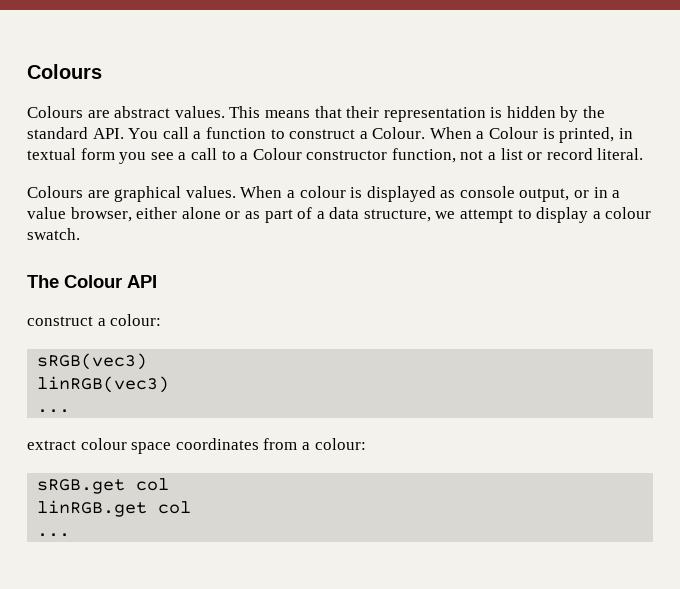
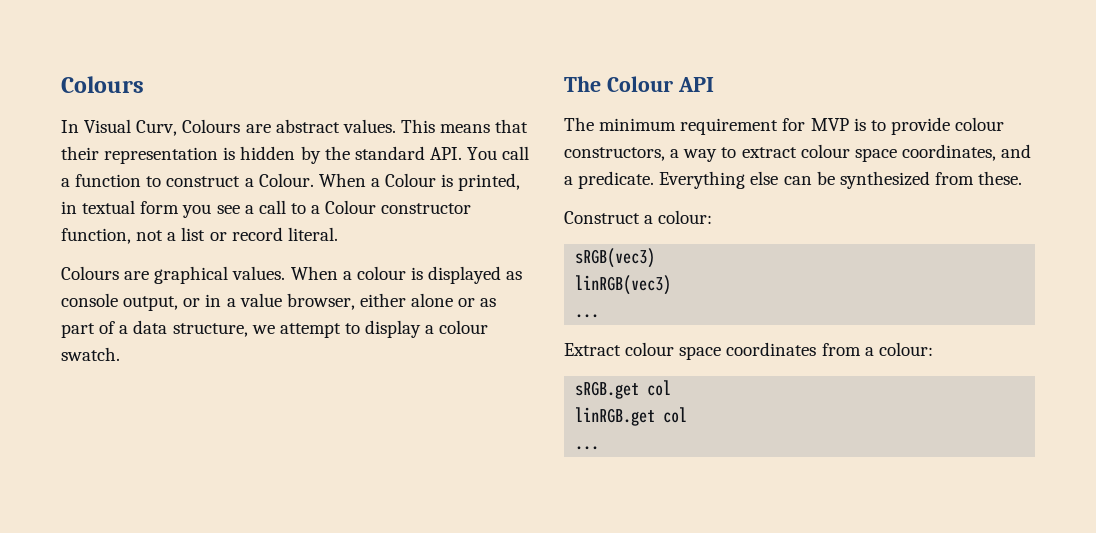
- Colours are abstract values.
+ In Visual Curv, Colours are abstract values.
- construct a colour:
+ The minimum requirement for MVP is to provide colour constructors, a way to extract colour space coordinates, and a predicate. Everything else can be synthesized from these.
+ Construct a colour:
- extract colour space coordinates from a colour:
+ Extract colour space coordinates from a colour:

